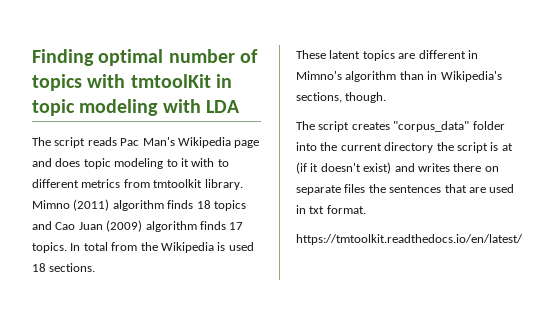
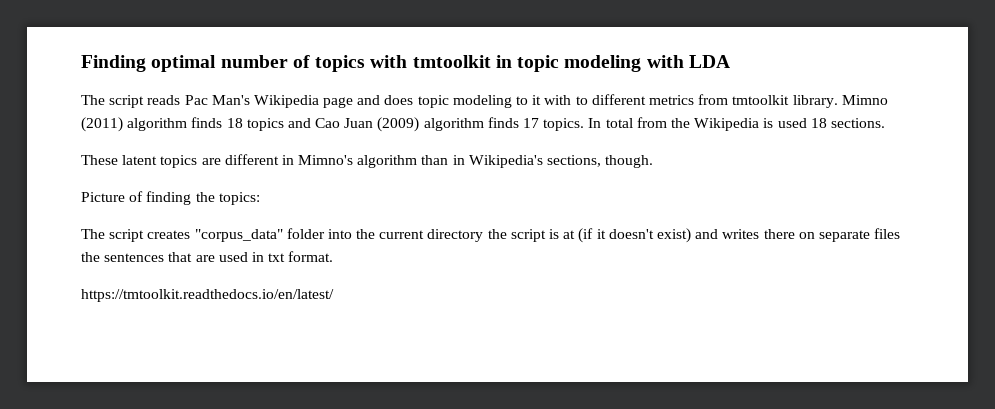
- Finding optimal number of topics with tmtoolKit in topic modeling with LDA
+ Finding optimal number of topics with tmtoolkit in topic modeling with LDA
+ Picture of finding the topics:

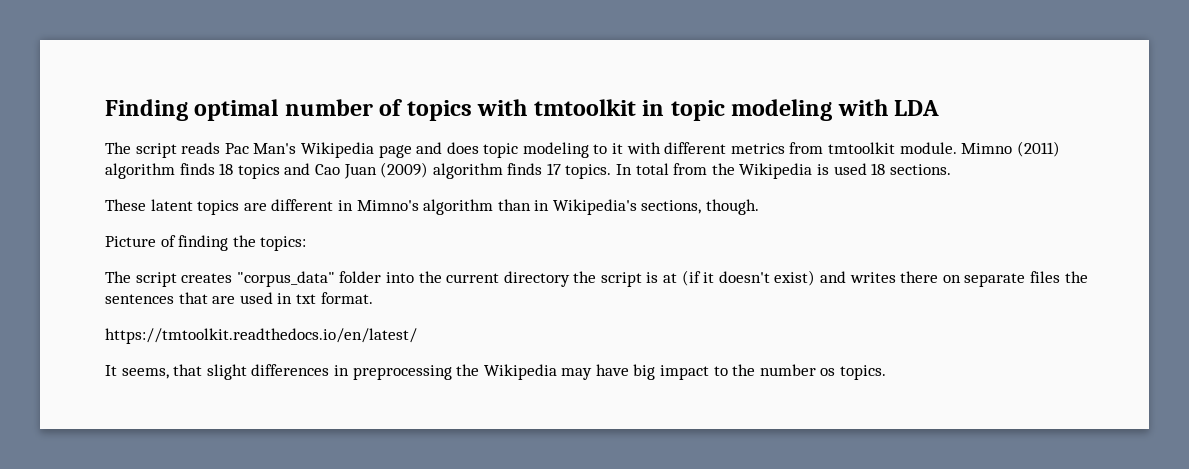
- The script reads Pac Man's Wikipedia page and does topic modeling to it with to different metrics from tmtoolkit library.
+ The script reads Pac Man's Wikipedia page and does topic modeling to it with different metrics from tmtoolkit module.
+ It seems, that slight differences in preprocessing the Wikipedia may have big impact to the number os topics.

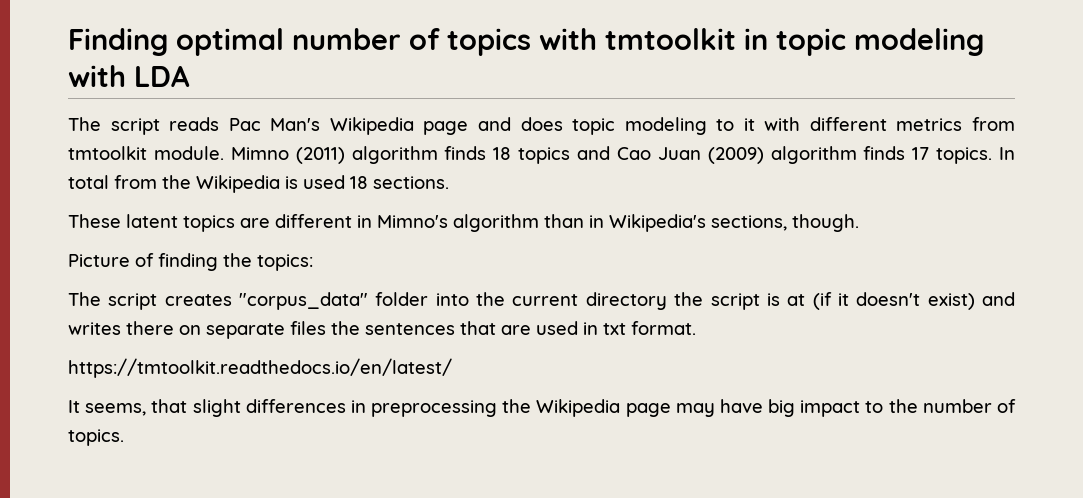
- It seems, that slight differences in preprocessing the Wikipedia may have big impact to the number os topics.
+ It seems, that slight differences in preprocessing the Wikipedia page may have big impact to the number of topics.

